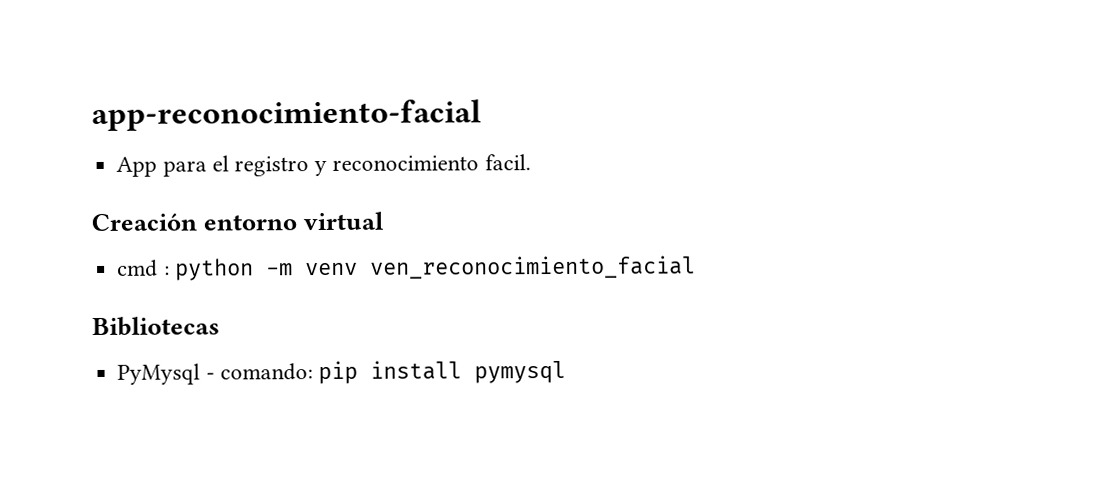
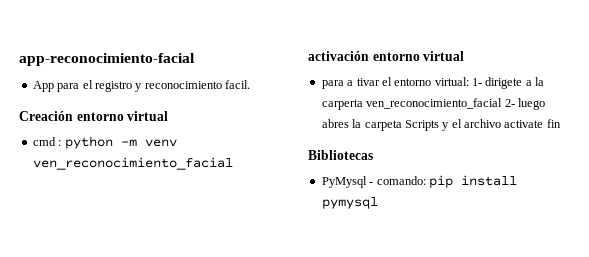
+ activación entorno virtual
+ para a tivar el entorno virtual: 1- dirigete a la carperta ven_reconocimiento_facial 2- luego abres la carpeta Scripts y el archivo activate fin

